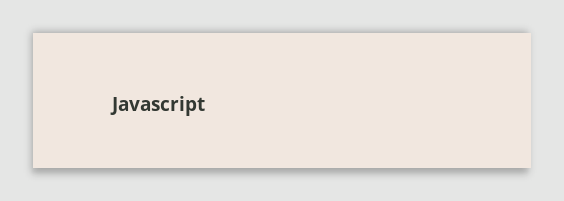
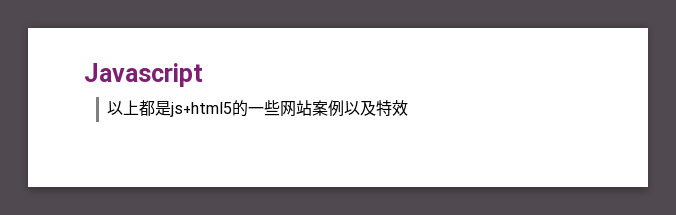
+ 以上都是js+html5的一些网站案例以及特效

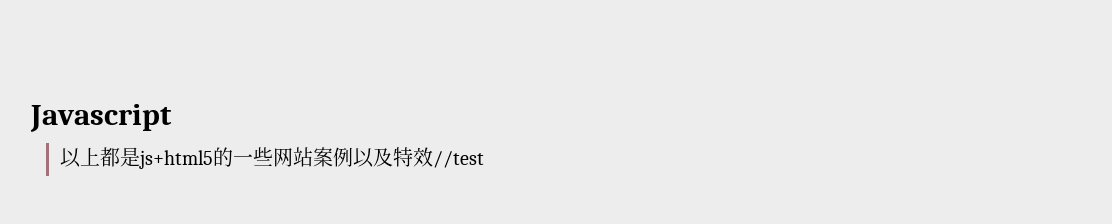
- 以上都是js+html5的一些网站案例以及特效
+ 以上都是js+html5的一些网站案例以及特效//test

